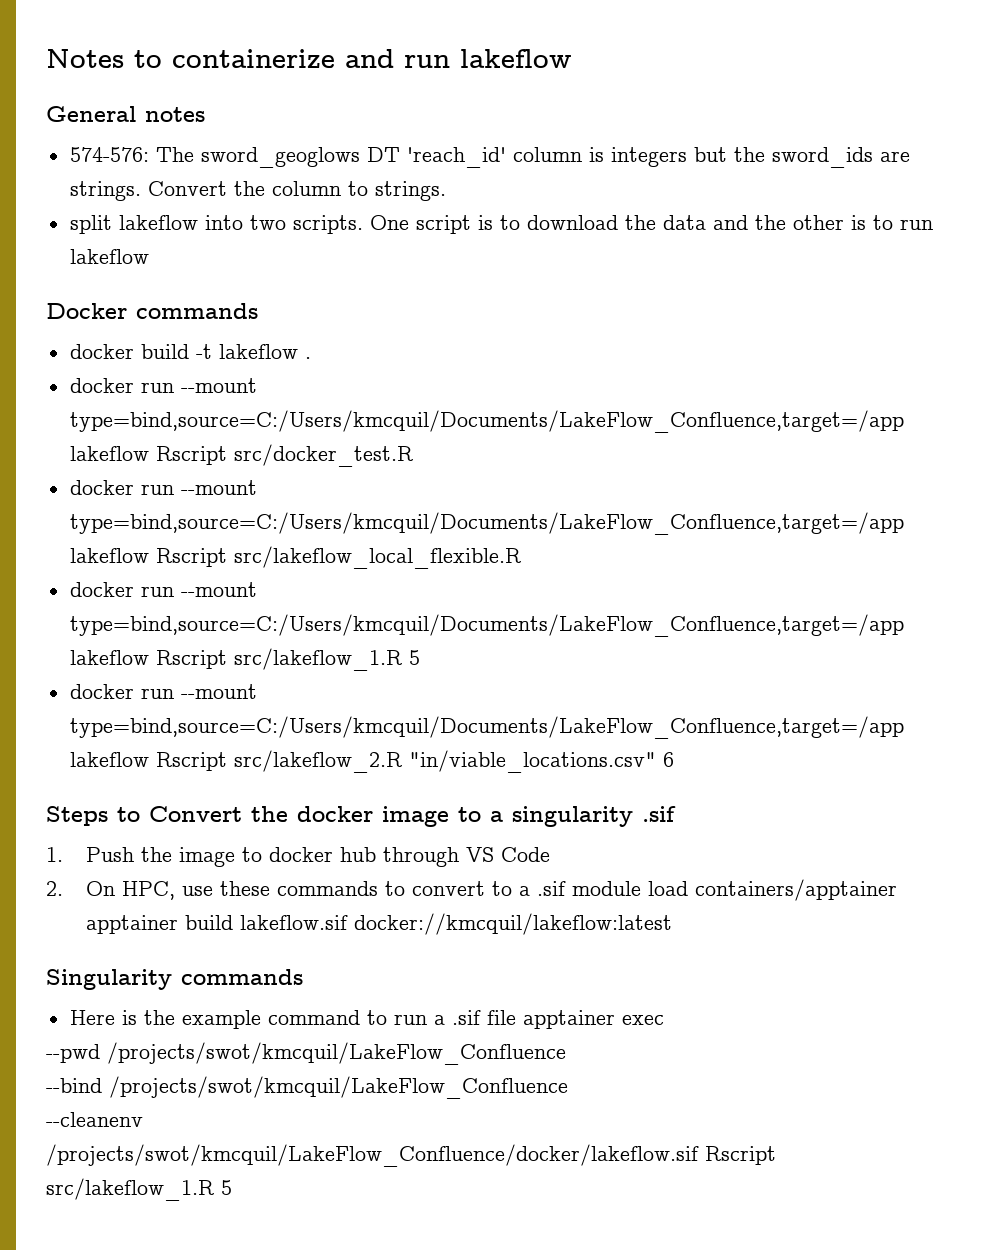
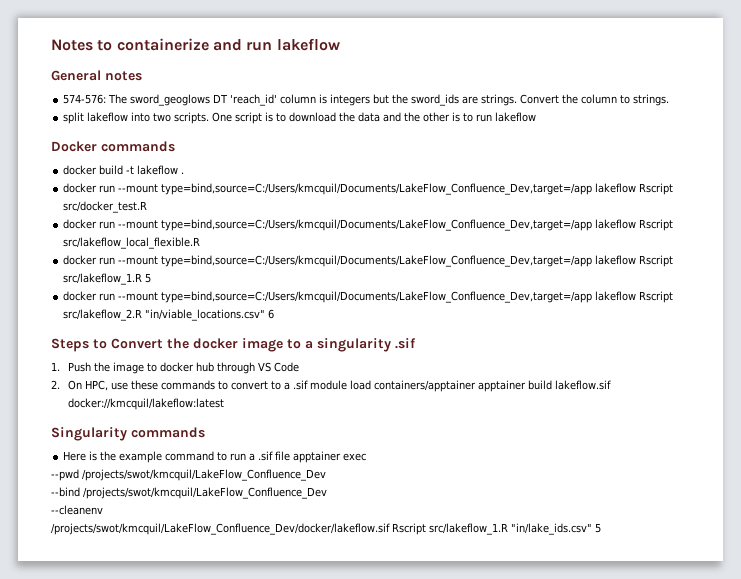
- docker run --mount type=bind,source=C:/Users/kmcquil/Documents/LakeFlow_Confluence,target=/app lakeflow Rscript src/docker_test.R
+ docker run --mount type=bind,source=C:/Users/kmcquil/Documents/LakeFlow_Confluence_Dev,target=/app lakeflow Rscript src/docker_test.R
- docker run --mount type=bind,source=C:/Users/kmcquil/Documents/LakeFlow_Confluence,target=/app lakeflow Rscript src/lakeflow_local_flexible.R
+ docker run --mount type=bind,source=C:/Users/kmcquil/Documents/LakeFlow_Confluence_Dev,target=/app lakeflow Rscript src/lakeflow_local_flexible.R
- docker run --mount type=bind,source=C:/Users/kmcquil/Documents/LakeFlow_Confluence,target=/app lakeflow Rscript src/lakeflow_1.R 5
+ docker run --mount type=bind,source=C:/Users/kmcquil/Documents/LakeFlow_Confluence_Dev,target=/app lakeflow Rscript src/lakeflow_1.R 5
- docker run --mount type=bind,source=C:/Users/kmcquil/Documents/LakeFlow_Confluence,target=/app lakeflow Rscript src/lakeflow_2.R "in/viable_locations.csv" 6
+ docker run --mount type=bind,source=C:/Users/kmcquil/Documents/LakeFlow_Confluence_Dev,target=/app lakeflow Rscript src/lakeflow_2.R "in/viable_locations.csv" 6
- --pwd /projects/swot/kmcquil/LakeFlow_Confluence
+ --pwd /projects/swot/kmcquil/LakeFlow_Confluence_Dev
- --bind /projects/swot/kmcquil/LakeFlow_Confluence
+ --bind /projects/swot/kmcquil/LakeFlow_Confluence_Dev
- /projects/swot/kmcquil/LakeFlow_Confluence/docker/lakeflow.sif Rscript src/lakeflow_1.R 5
+ /projects/swot/kmcquil/LakeFlow_Confluence_Dev/docker/lakeflow.sif Rscript src/lakeflow_1.R "in/lake_ids.csv" 5

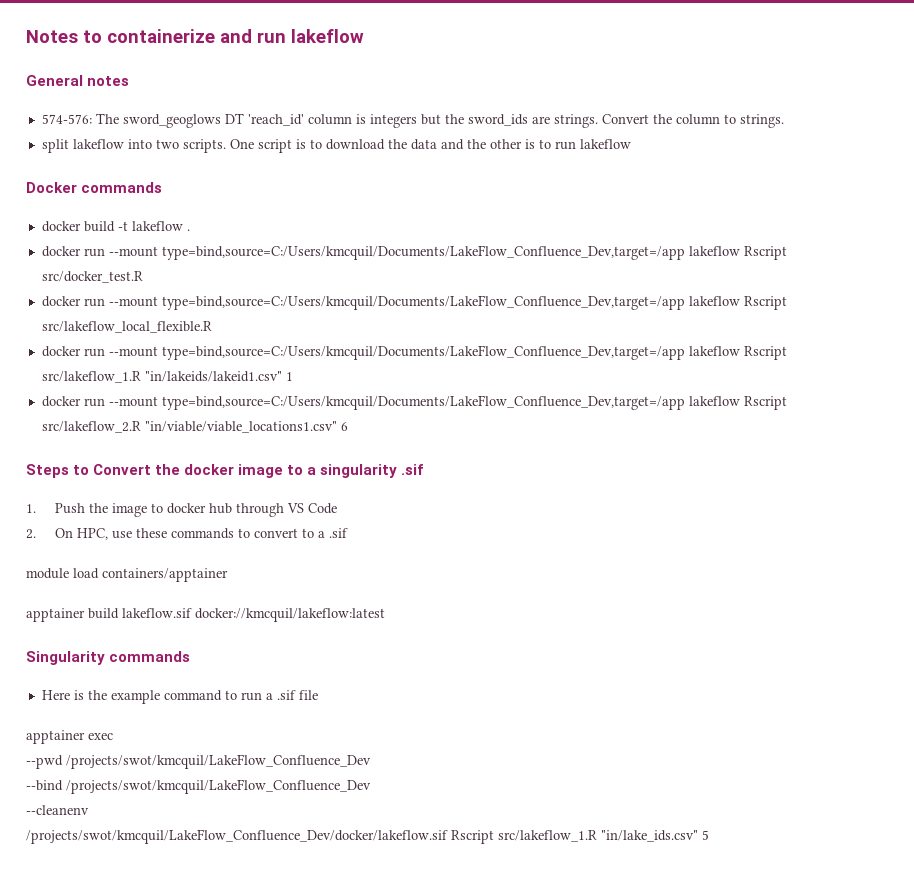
- docker run --mount type=bind,source=C:/Users/kmcquil/Documents/LakeFlow_Confluence_Dev,target=/app lakeflow Rscript src/lakeflow_1.R 5
+ docker run --mount type=bind,source=C:/Users/kmcquil/Documents/LakeFlow_Confluence_Dev,target=/app lakeflow Rscript src/lakeflow_1.R "in/lakeids/lakeid1.csv" 1
- docker run --mount type=bind,source=C:/Users/kmcquil/Documents/LakeFlow_Confluence_Dev,target=/app lakeflow Rscript src/lakeflow_2.R "in/viable_locations.csv" 6
+ docker run --mount type=bind,source=C:/Users/kmcquil/Documents/LakeFlow_Confluence_Dev,target=/app lakeflow Rscript src/lakeflow_2.R "in/viable/viable_locations1.csv" 6
- 2. On HPC, use these commands to convert to a .sif module load containers/apptainer apptainer build lakeflow.sif docker://kmcquil/lakeflow:latest
+ 2. On HPC, use these commands to convert to a .sif
+ module load containers/apptainer
+ apptainer build lakeflow.sif docker://kmcquil/lakeflow:latest
- Here is the example command to run a .sif file apptainer exec
+ Here is the example command to run a .sif file
+ apptainer exec

